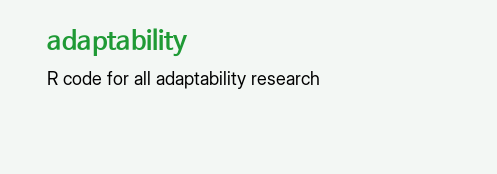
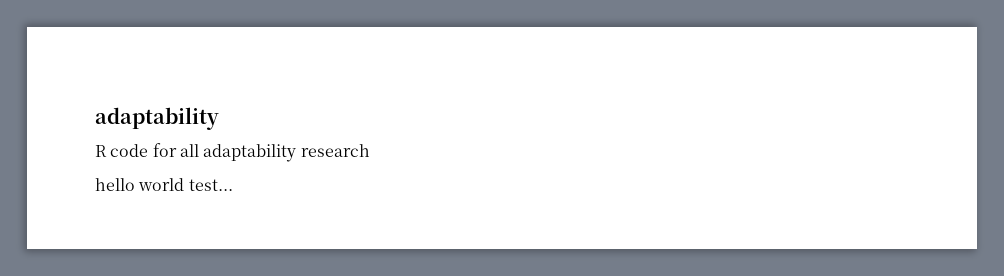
+ hello world test...

